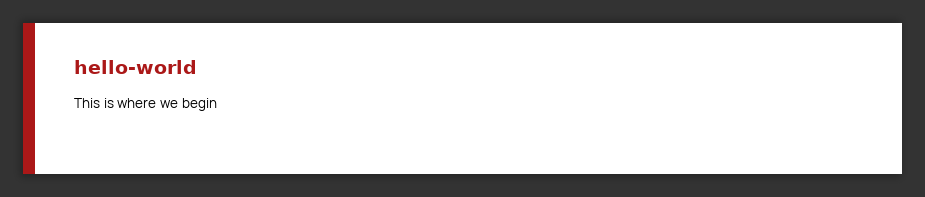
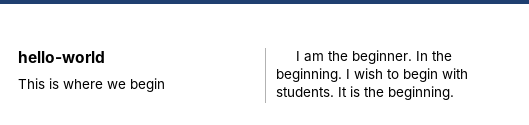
+ I am the beginner. In the beginning. I wish to begin with students. It is the beginning.

